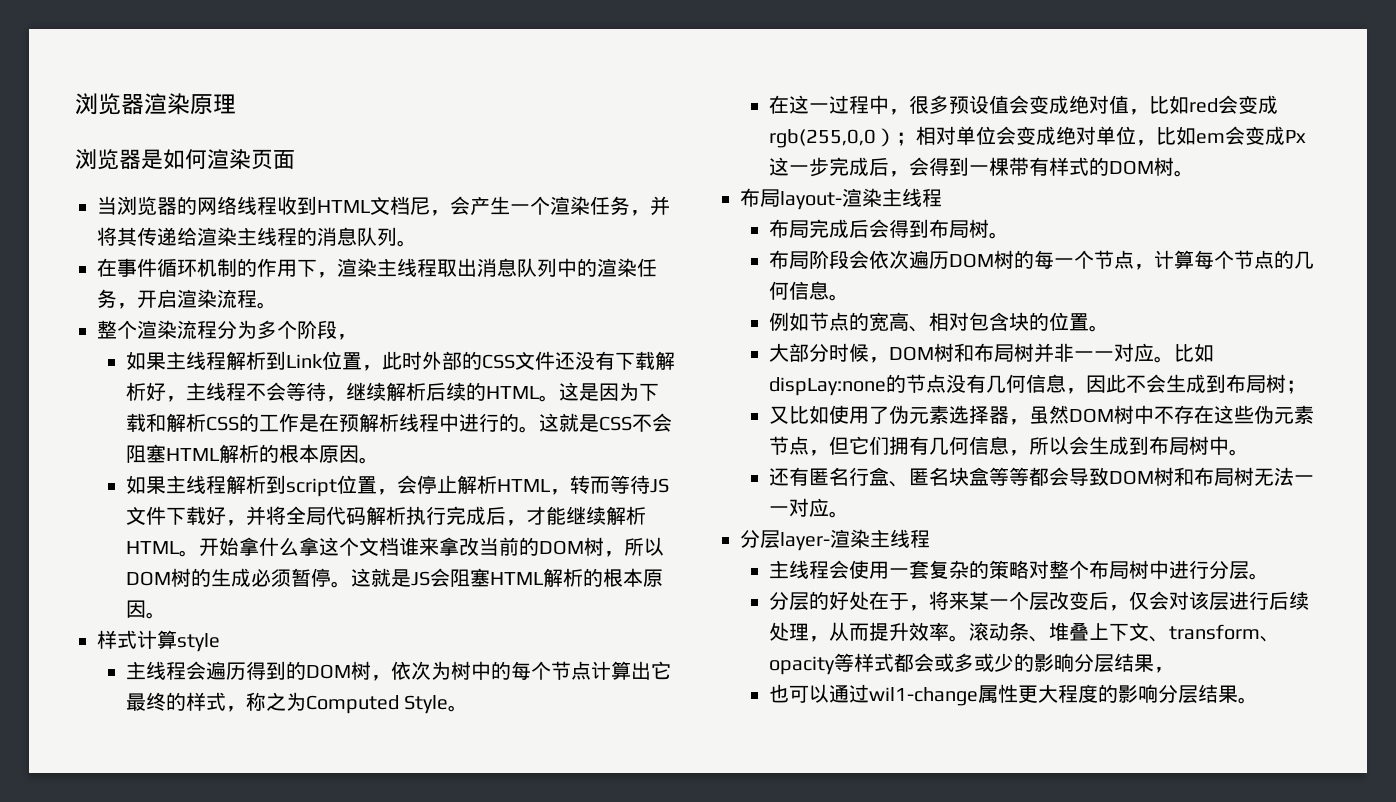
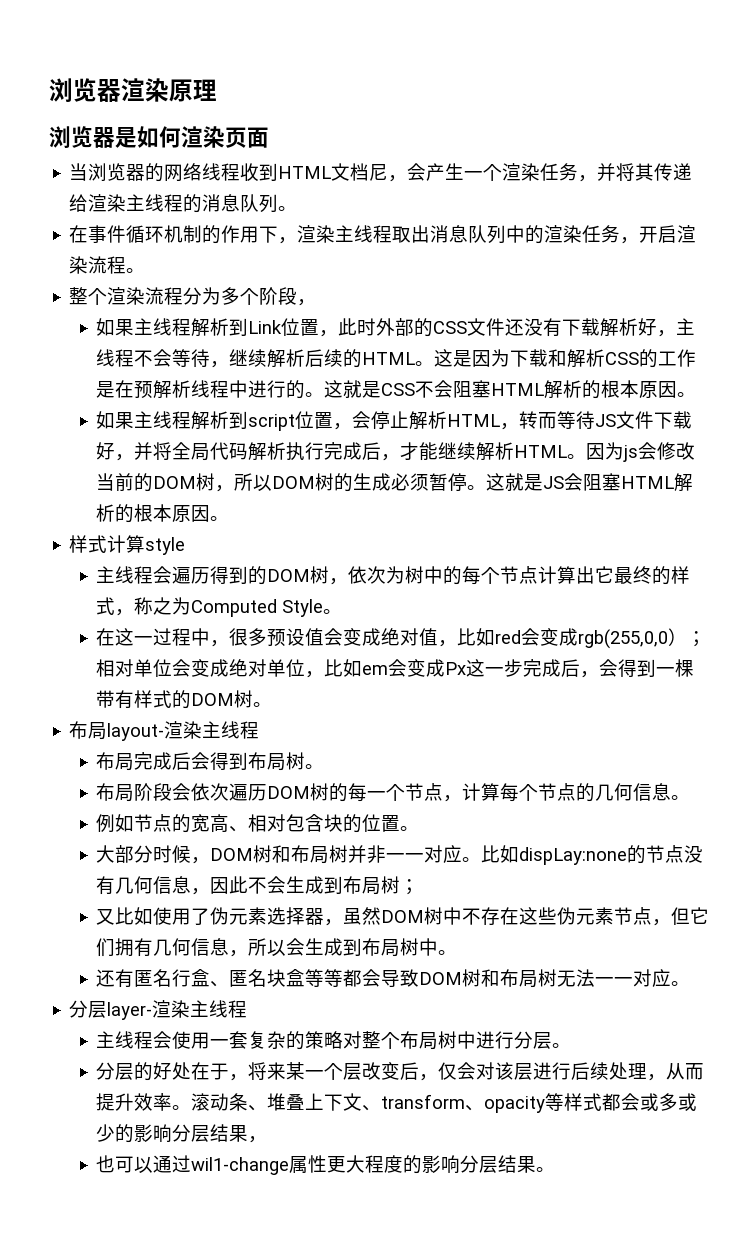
- 开始拿什么拿这个文档谁来拿改当前的DOM树，所以DOM树的生成必须暂停。
+ 因为js会修改当前的DOM树，所以DOM树的生成必须暂停。

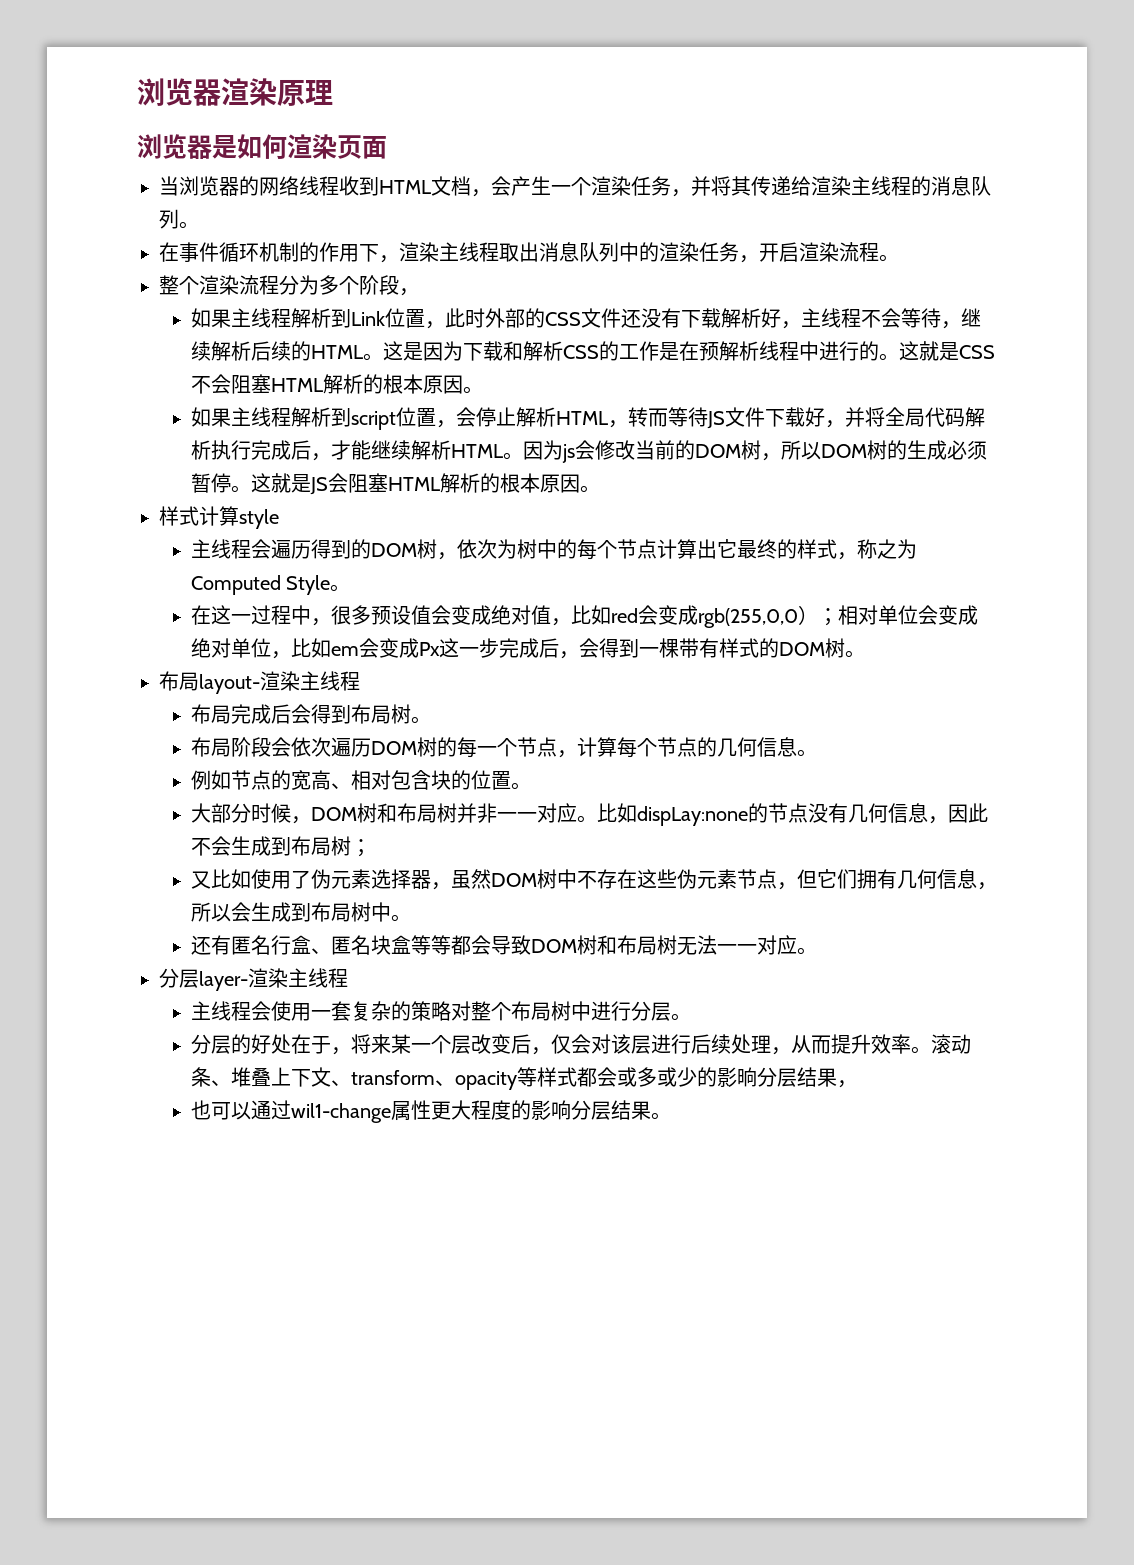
- 当浏览器的网络线程收到HTML文档尼，会产生一个渲染任务，并将其传递给渲染主线程的消息队列。
+ 当浏览器的网络线程收到HTML文档，会产生一个渲染任务，并将其传递给渲染主线程的消息队列。

